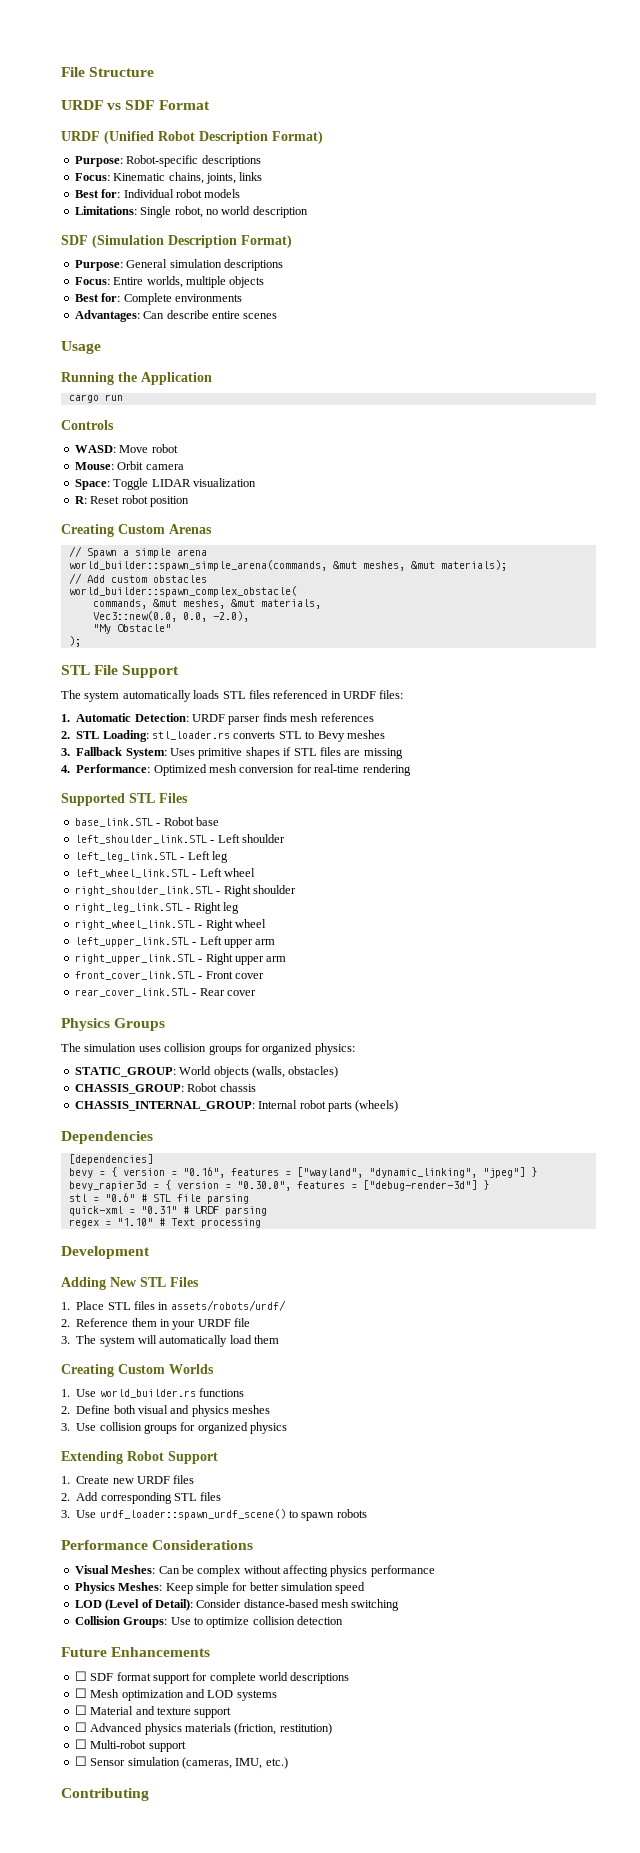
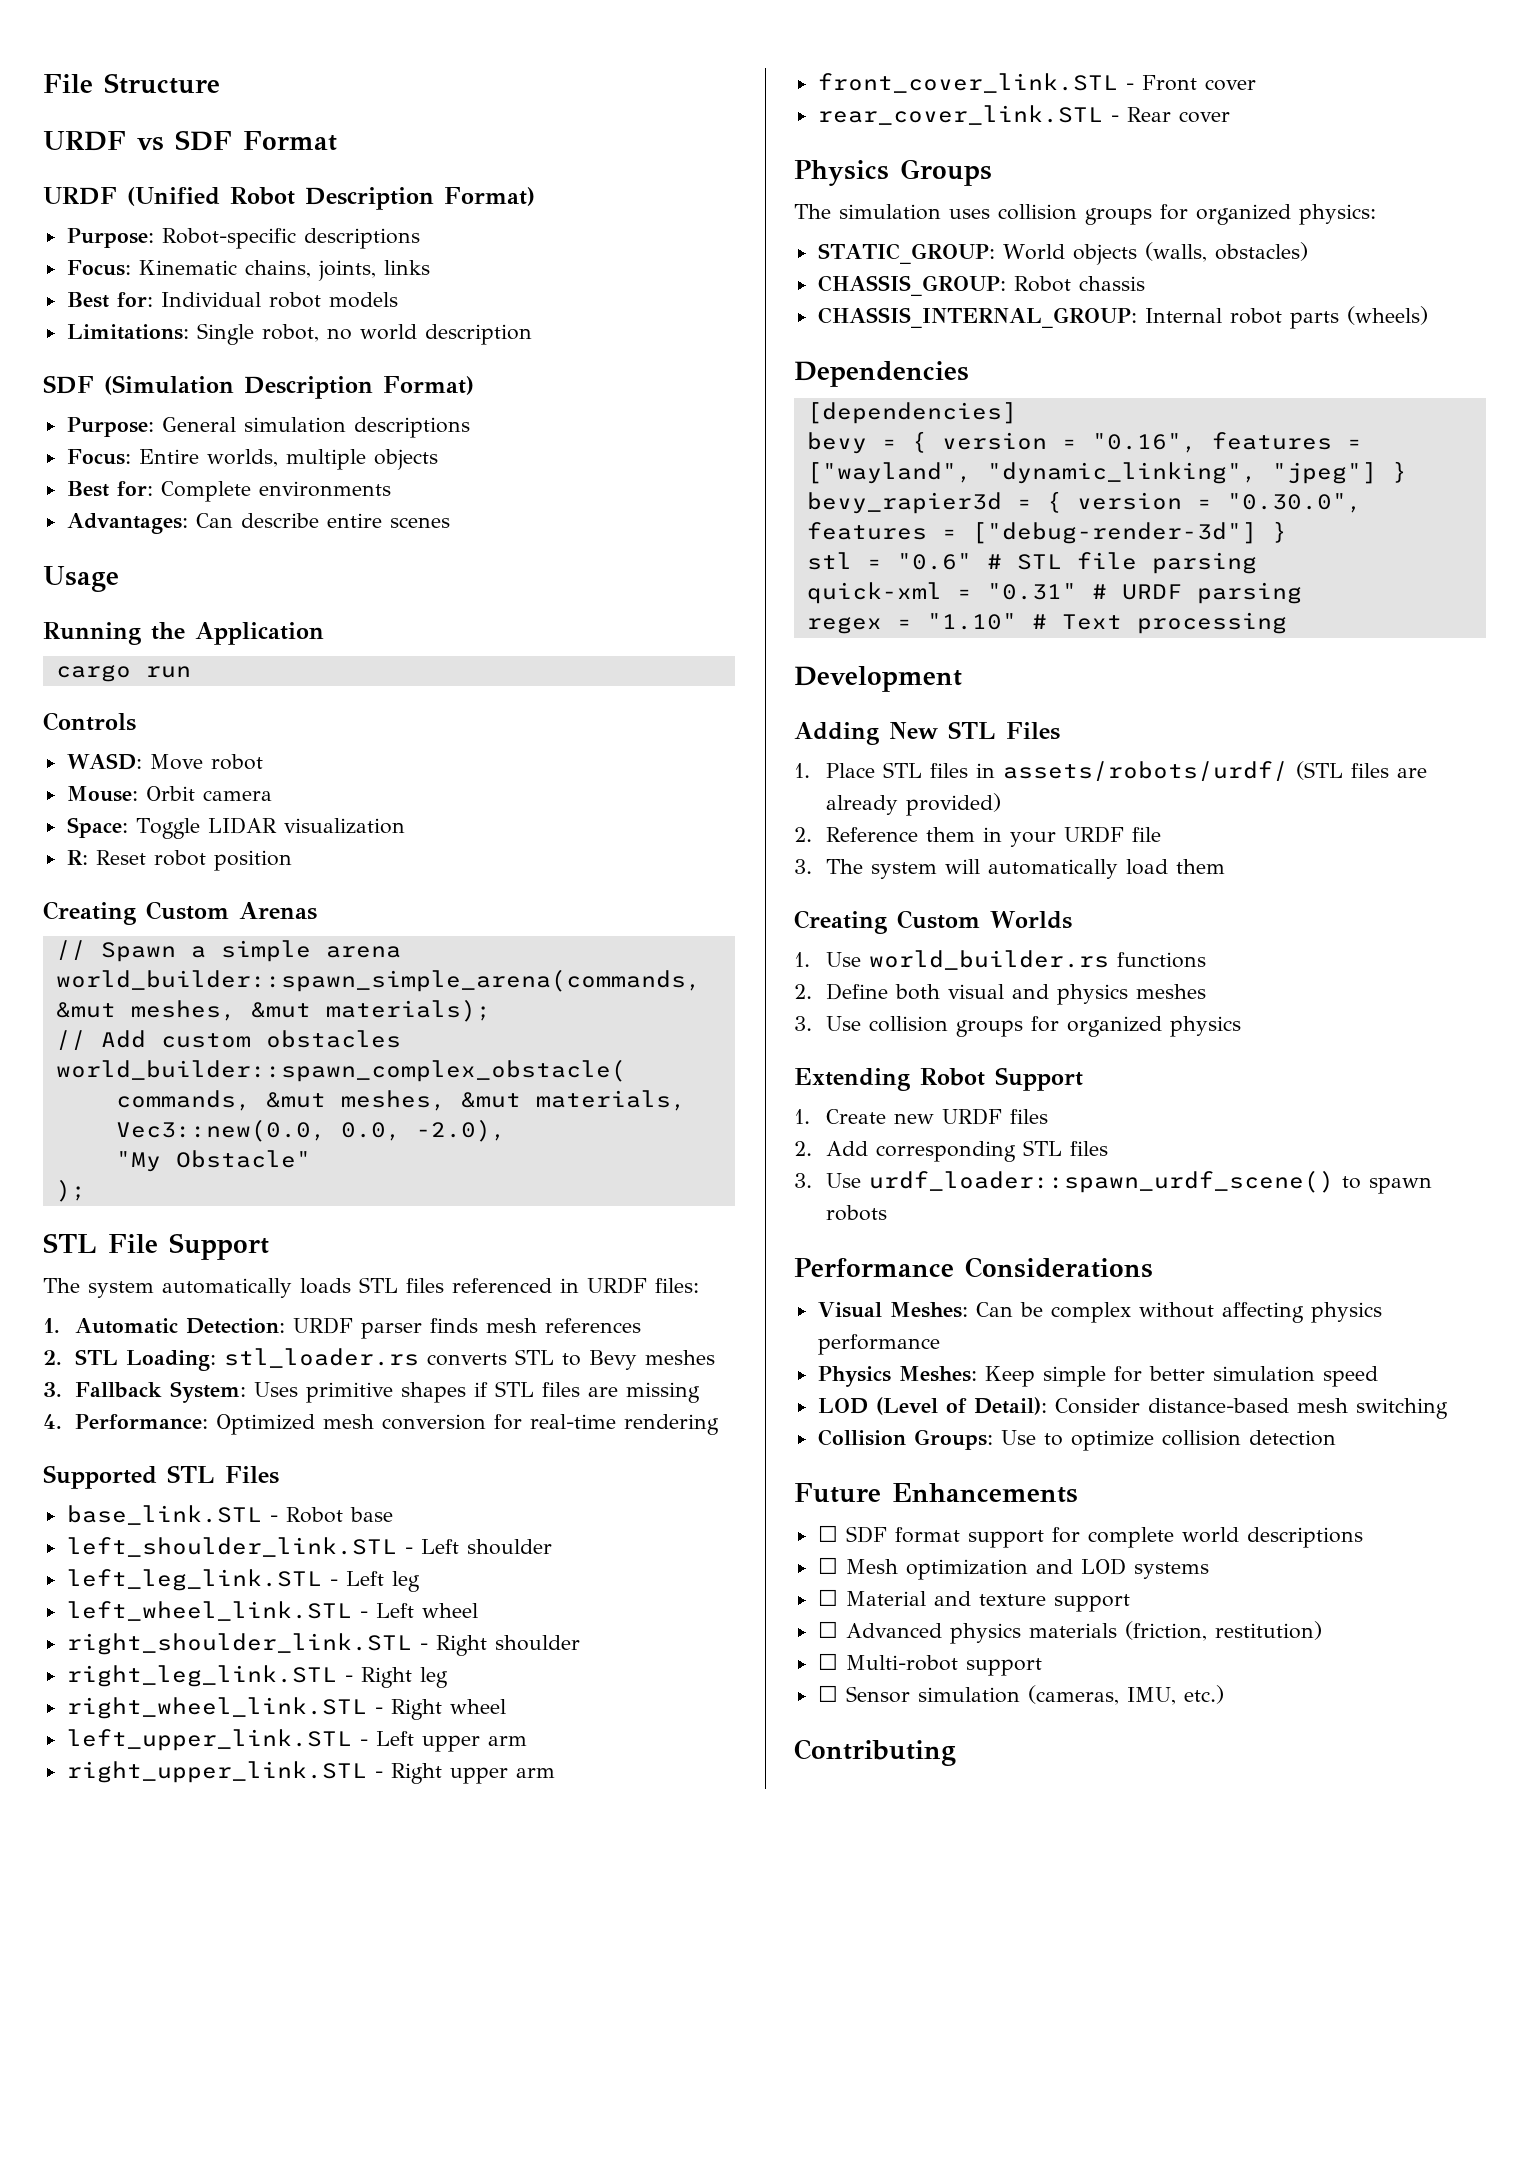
- 1. Place STL files in assets/robots/urdf/
+ 1. Place STL files in assets/robots/urdf/ (STL files are already provided)

